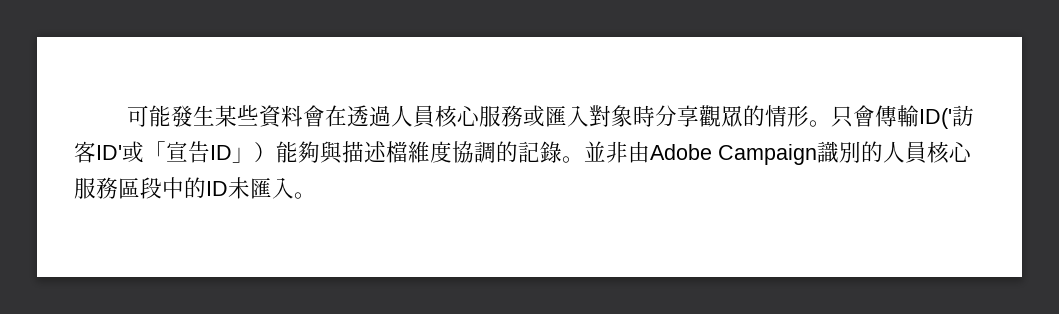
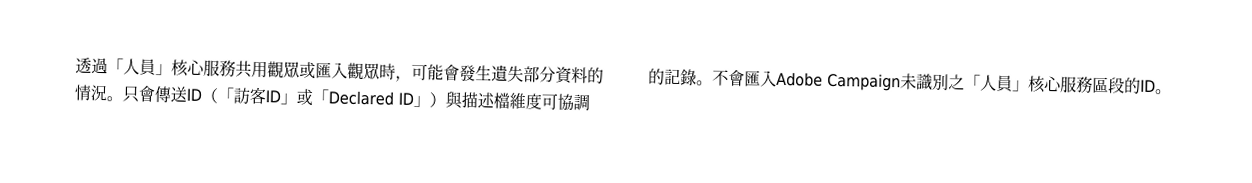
- 可能發生某些資料會在透過人員核心服務或匯入對象時分享觀眾的情形。只會傳輸ID('訪客ID'或「宣告ID」）能夠與描述檔維度協調的記錄。
+ 透過「人員」核心服務共用觀眾或匯入觀眾時，可能會發生遺失部分資料的情況。只會傳送ID（「訪客ID」或「Declared ID」）與描述檔維度可協調的記錄。
- 並非由Adobe Campaign識別的人員核心服務區段中的ID未匯入。
+ 不會匯入Adobe Campaign未識別之「人員」核心服務區段的ID。

